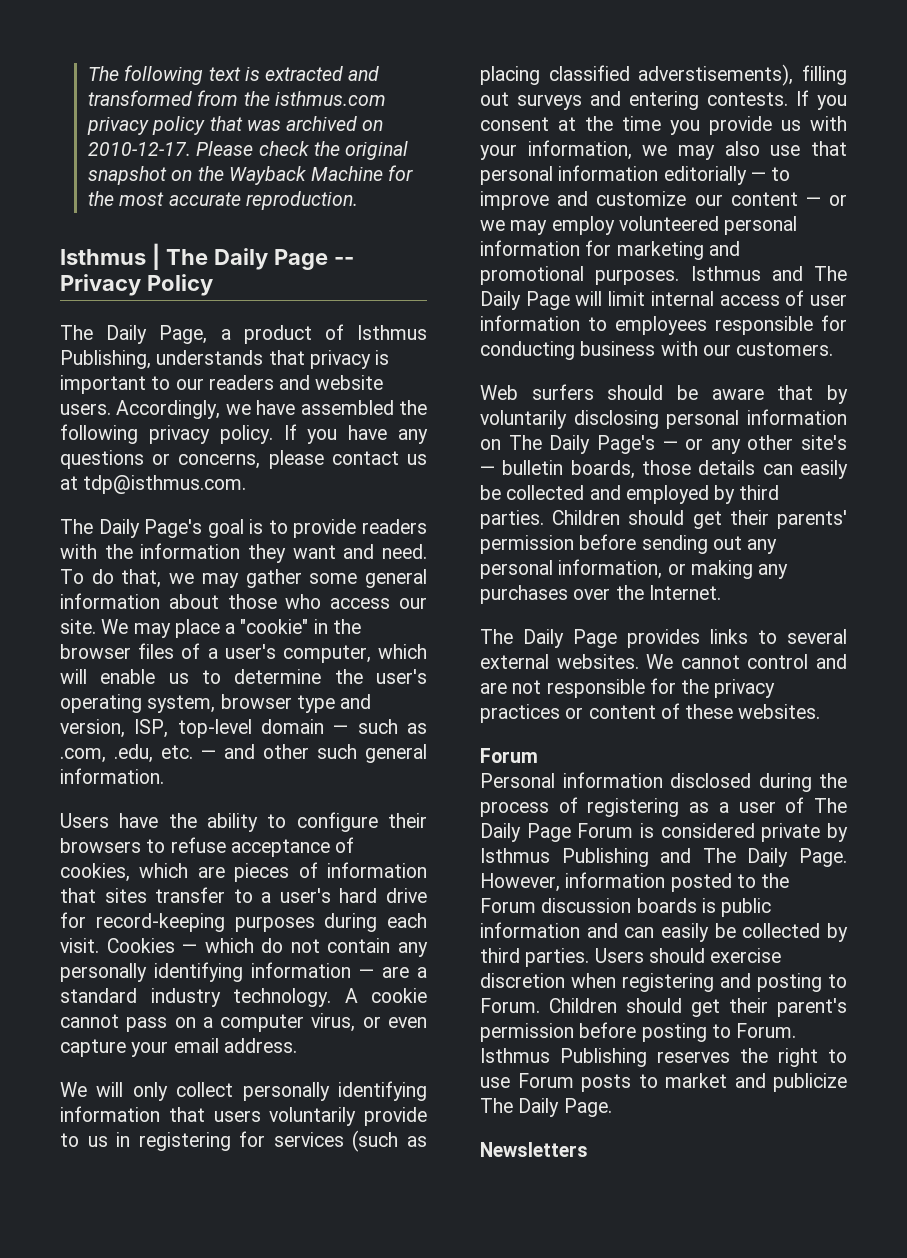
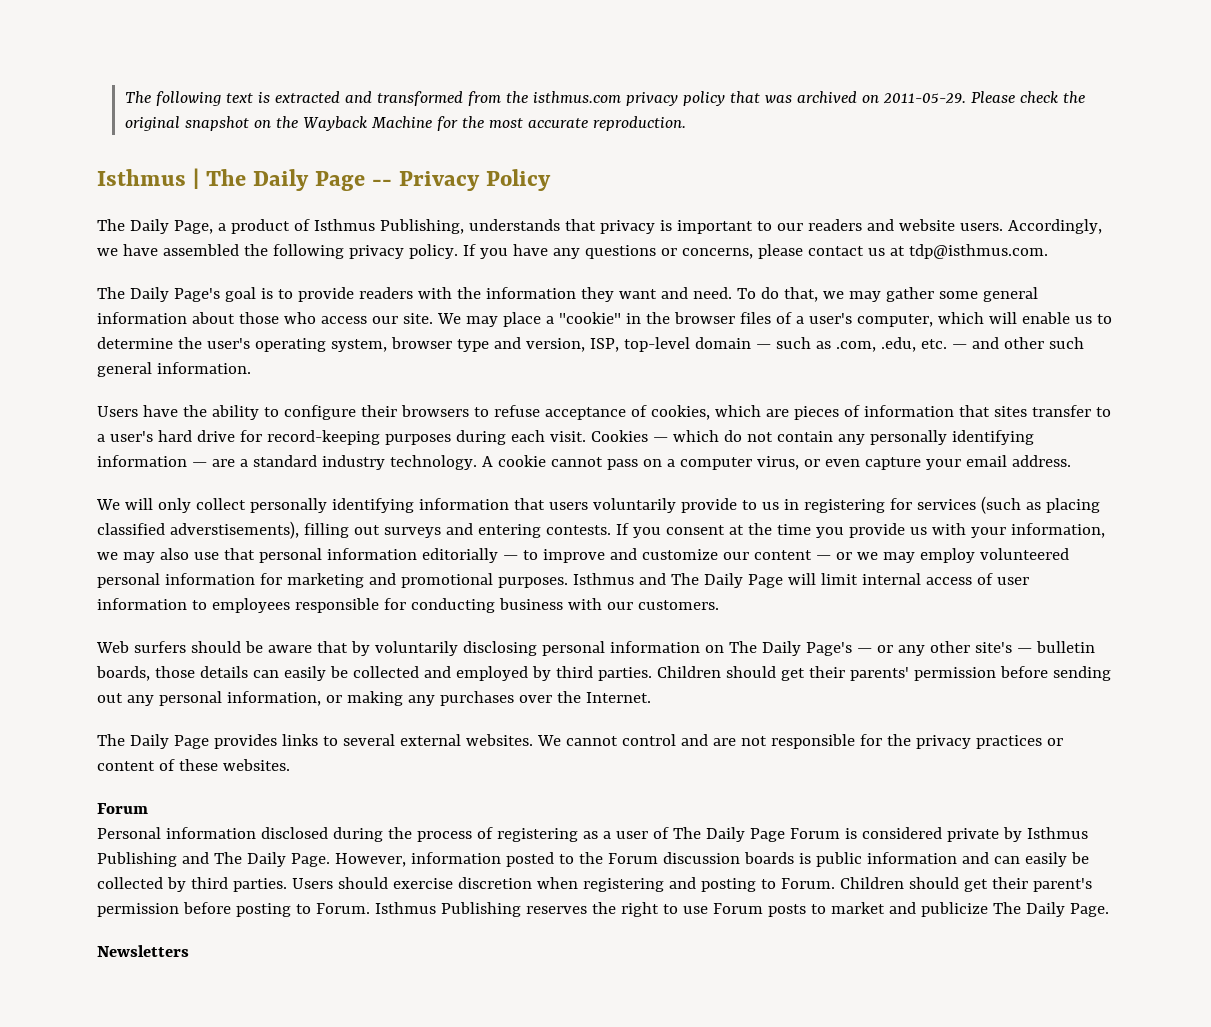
- The following text is extracted and transformed from the isthmus.com privacy policy that was archived on 2010-12-17.
+ The following text is extracted and transformed from the isthmus.com privacy policy that was archived on 2011-05-29.

